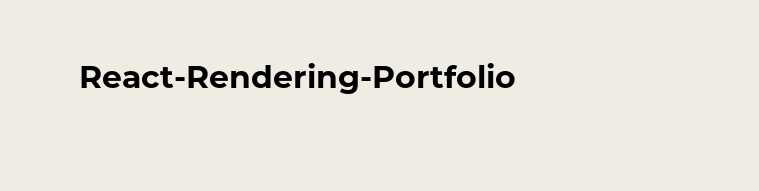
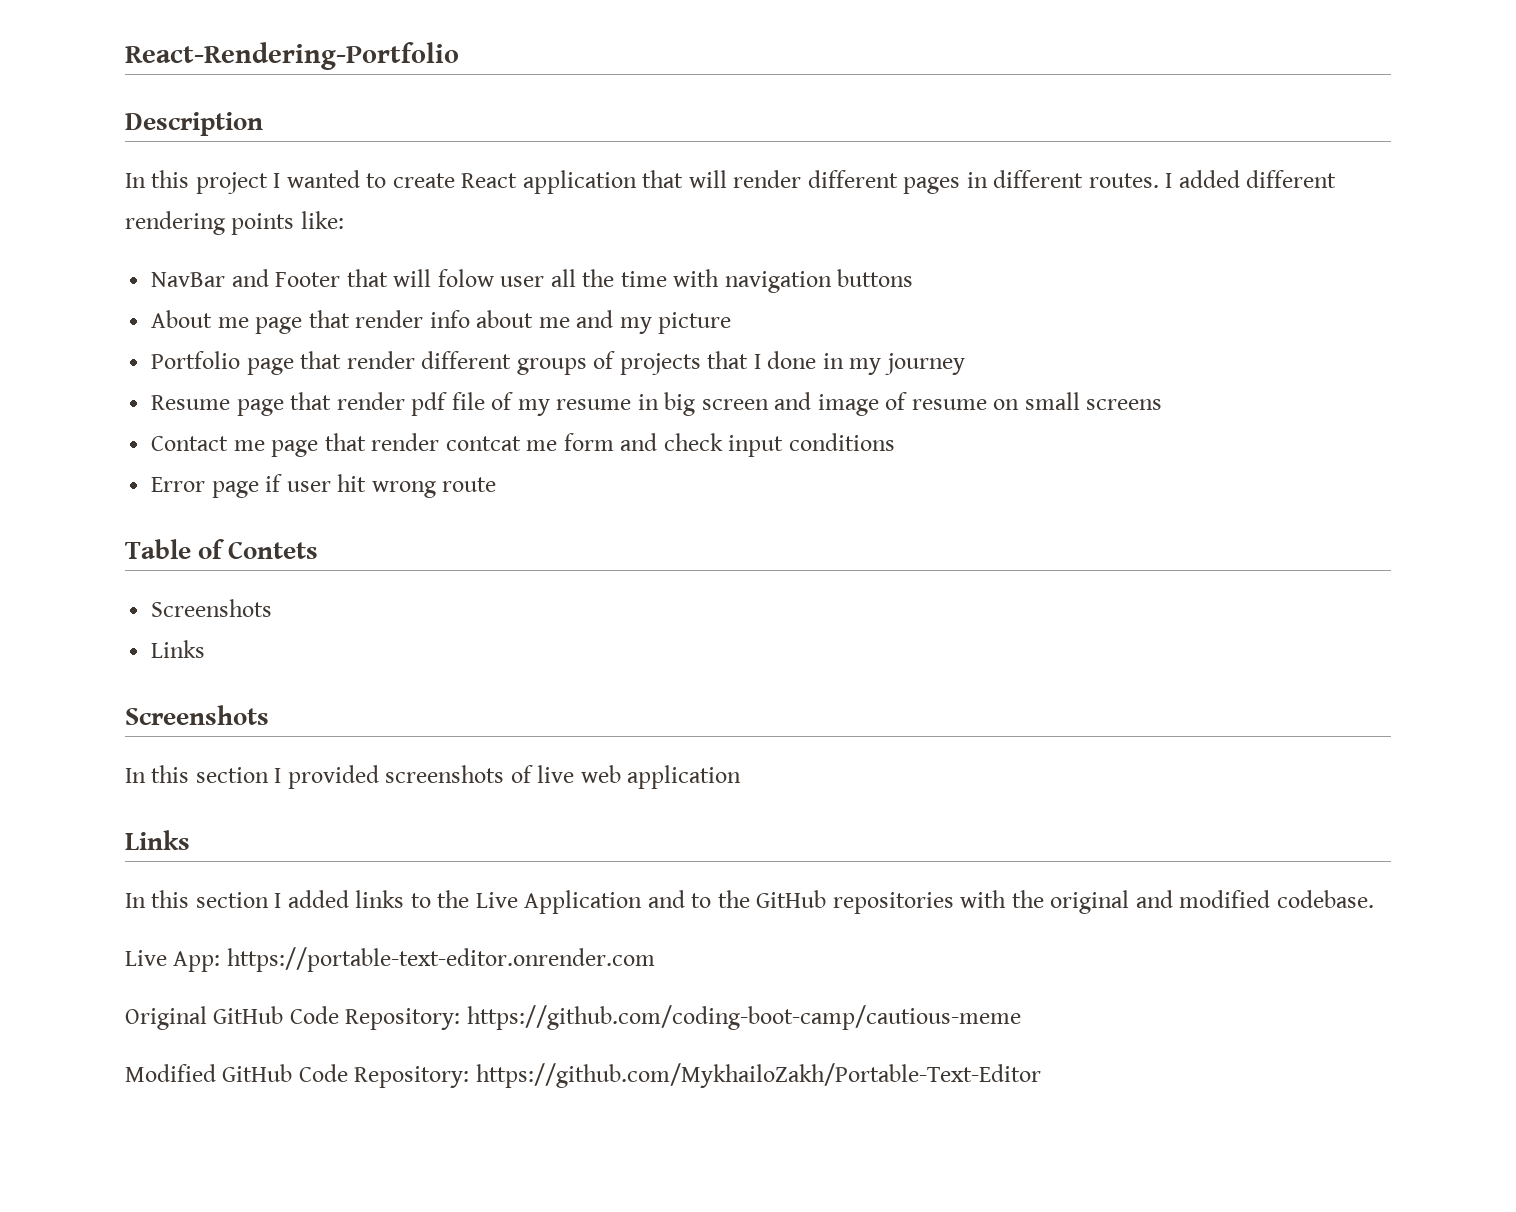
+ Description
+ In this project I wanted to create React application that will render different pages in different routes. I added different rendering points like:
+ NavBar and Footer that will folow user all the time with navigation buttons
+ About me page that render info about me and my picture
+ Portfolio page that render different groups of projects that I done in my journey
+ Resume page that render pdf file of my resume in big screen and image of resume on small screens
+ Contact me page that render contcat me form and check input conditions
+ Error page if user hit wrong route
+ Table of Contets
+ Screenshots
+ Links
+ Screenshots
+ In this section I provided screenshots of live web application
+ Links
+ In this section I added links to the Live Application and to the GitHub repositories with the original and modified codebase.
+ Live App: https://portable-text-editor.onrender.com
+ Original GitHub Code Repository: https://github.com/coding-boot-camp/cautious-meme
+ Modified GitHub Code Repository: https://github.com/MykhailoZakh/Portable-Text-Editor

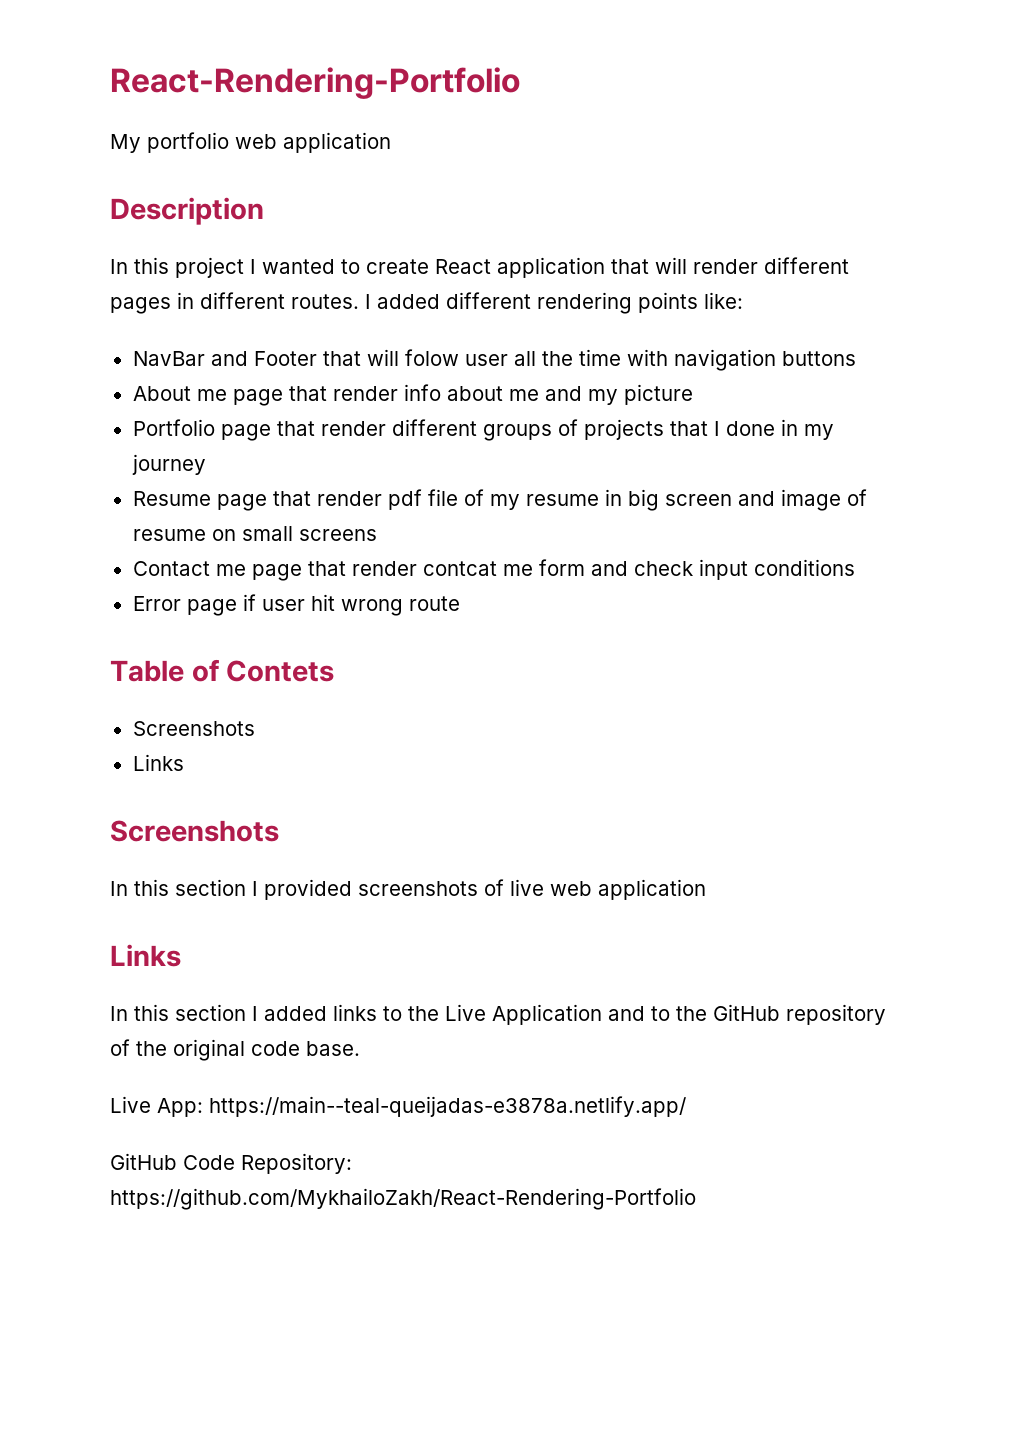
+ My portfolio web application
- In this section I added links to the Live Application and to the GitHub repositories with the original and modified codebase.
+ In this section I added links to the Live Application and to the GitHub repository of the original code base.
- Live App: https://portable-text-editor.onrender.com
- Original GitHub Code Repository: https://github.com/coding-boot-camp/cautious-meme
- Modified GitHub Code Repository: https://github.com/MykhailoZakh/Portable-Text-Editor
+ Live App: https://main--teal-queijadas-e3878a.netlify.app/
+ GitHub Code Repository: https://github.com/MykhailoZakh/React-Rendering-Portfolio

